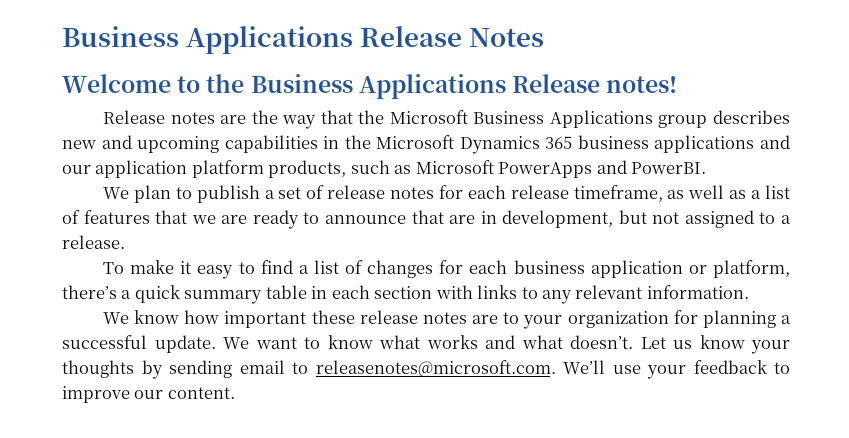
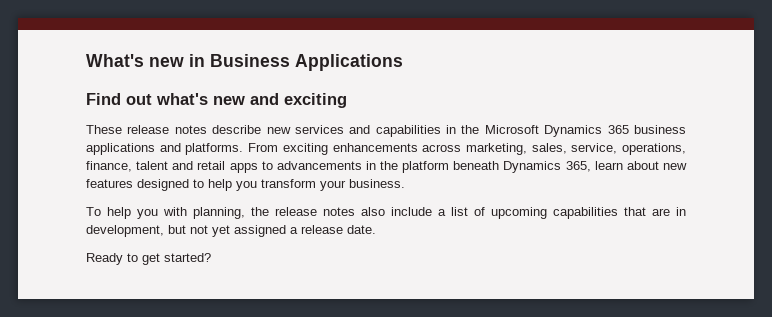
- Business Applications Release Notes
- Welcome to the Business Applications Release notes!
- Release notes are the way that the Microsoft Business Applications group describes new and upcoming capabilities in the Microsoft Dynamics 365 business applications and our application platform products, such as Microsoft PowerApps and PowerBI.
- We plan to publish a set of release notes for each release timeframe, as well as a list of features that we are ready to announce that are in development, but not assigned to a release.
- To make it easy to find a list of changes for each business application or platform, there’s a quick summary table in each section with links to any relevant information.
- We know how important these release notes are to your organization for planning a successful update. We want to know what works and what doesn’t. Let us know your thoughts by sending email to releasenotes@microsoft.com. We’ll use your feedback to improve our content.
+ What's new in Business Applications
+ Find out what's new and exciting
+ These release notes describe new services and capabilities in the Microsoft Dynamics 365 business applications and platforms. From exciting enhancements across marketing, sales, service, operations, finance, talent and retail apps to advancements in the platform beneath Dynamics 365, learn about new features designed to help you transform your business.
+ To help you with planning, the release notes also include a list of upcoming capabilities that are in development, but not yet assigned a release date.
+ Ready to get started?

